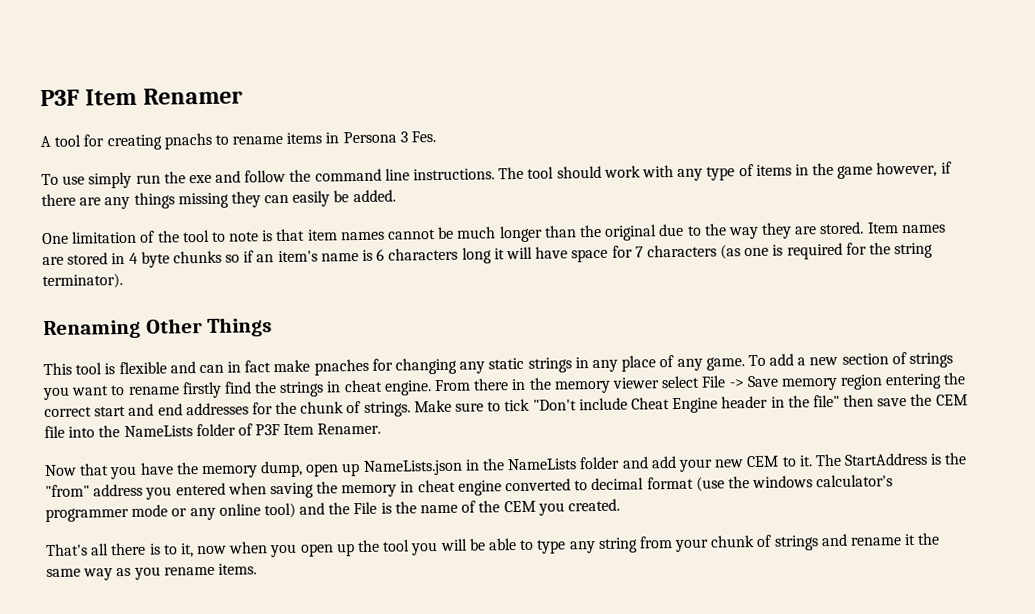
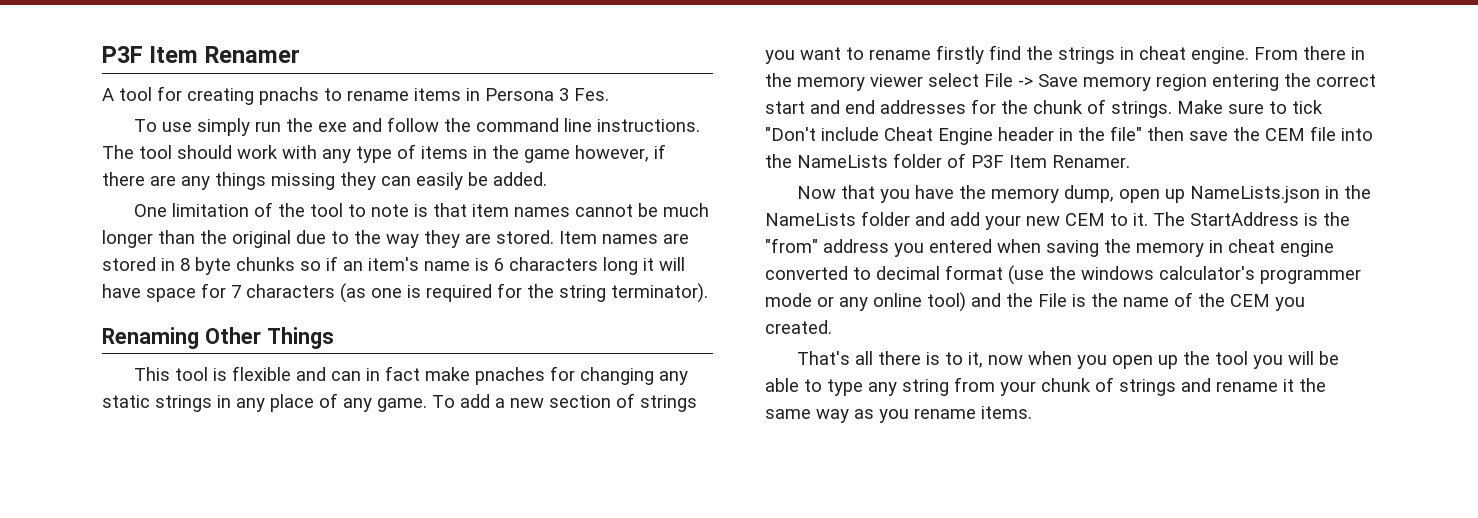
- Item names are stored in 4 byte chunks so if an item's name is 6 characters long it will have space for 7 characters (as one is required for the string terminator).
+ Item names are stored in 8 byte chunks so if an item's name is 6 characters long it will have space for 7 characters (as one is required for the string terminator).

